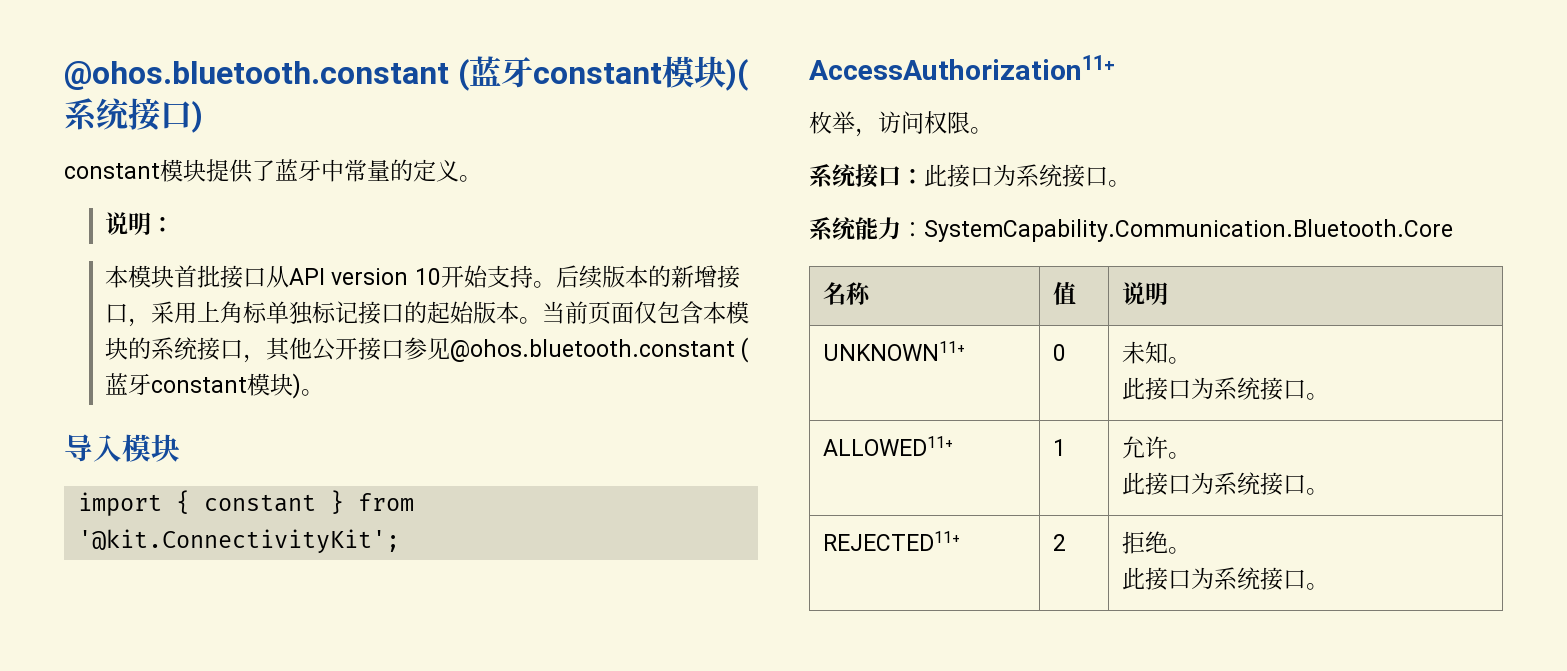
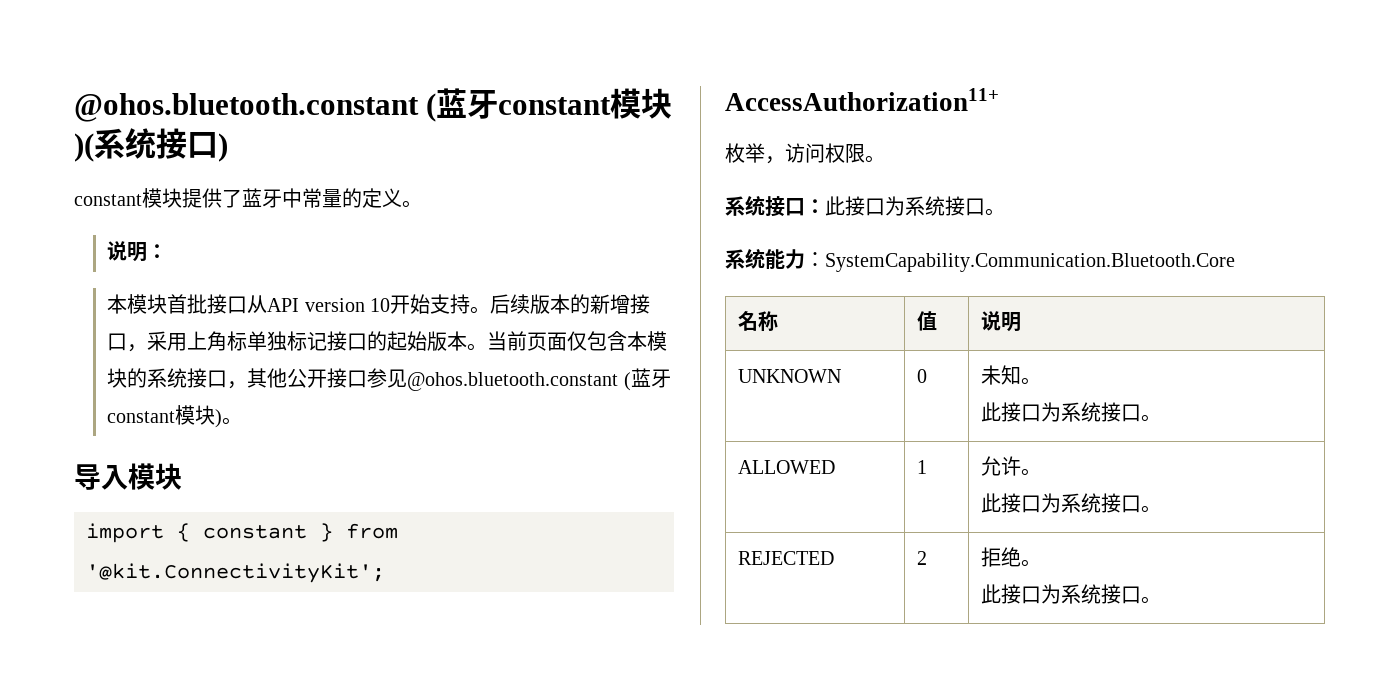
- UNKNOWN11+ | 0 | 未知。
+ UNKNOWN | 0 | 未知。
- ALLOWED11+ | 1 | 允许。
+ ALLOWED | 1 | 允许。
- REJECTED11+ | 2 | 拒绝。
+ REJECTED | 2 | 拒绝。

